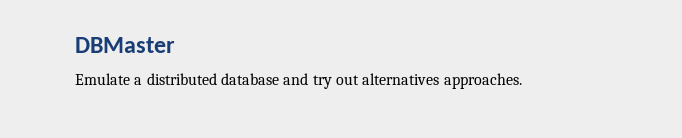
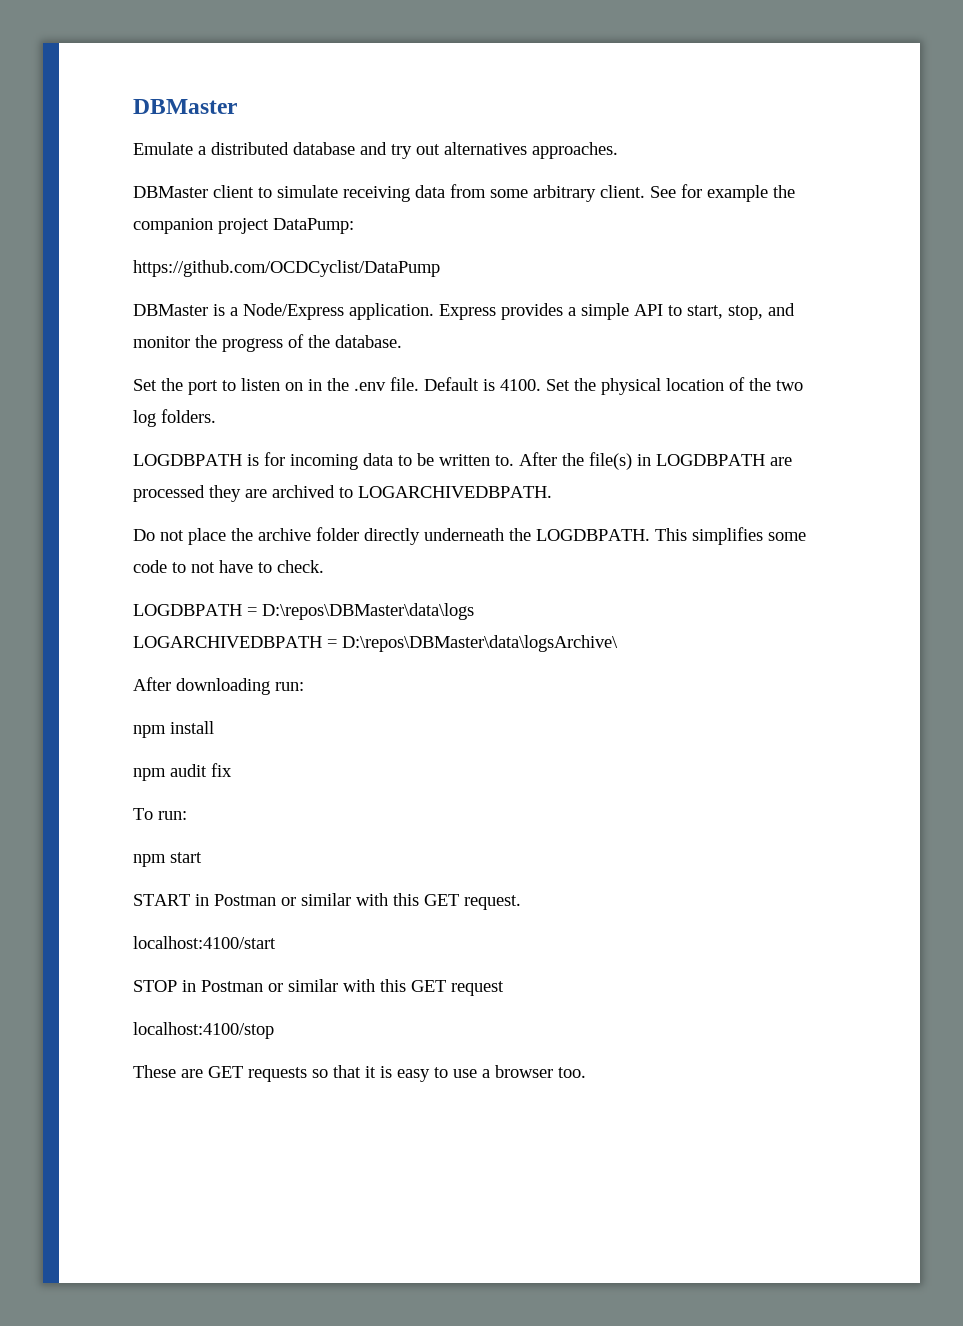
+ DBMaster client to simulate receiving data from some arbitrary client. See for example the companion project DataPump:
+ https://github.com/OCDCyclist/DataPump
+ DBMaster is a Node/Express application. Express provides a simple API to start, stop, and monitor the progress of the database.
+ Set the port to listen on in the .env file. Default is 4100. Set the physical location of the two log folders.
+ LOGDBPATH is for incoming data to be written to. After the file(s) in LOGDBPATH are processed they are archived to LOGARCHIVEDBPATH.
+ Do not place the archive folder directly underneath the LOGDBPATH. This simplifies some code to not have to check.
+ LOGDBPATH = D:\repos\DBMaster\data\logs
+ LOGARCHIVEDBPATH = D:\repos\DBMaster\data\logsArchive\
+ After downloading run:
+ npm install
+ npm audit fix
+ To run:
+ npm start
+ START in Postman or similar with this GET request.
+ localhost:4100/start
+ STOP in Postman or similar with this GET request
+ localhost:4100/stop
+ These are GET requests so that it is easy to use a browser too.

